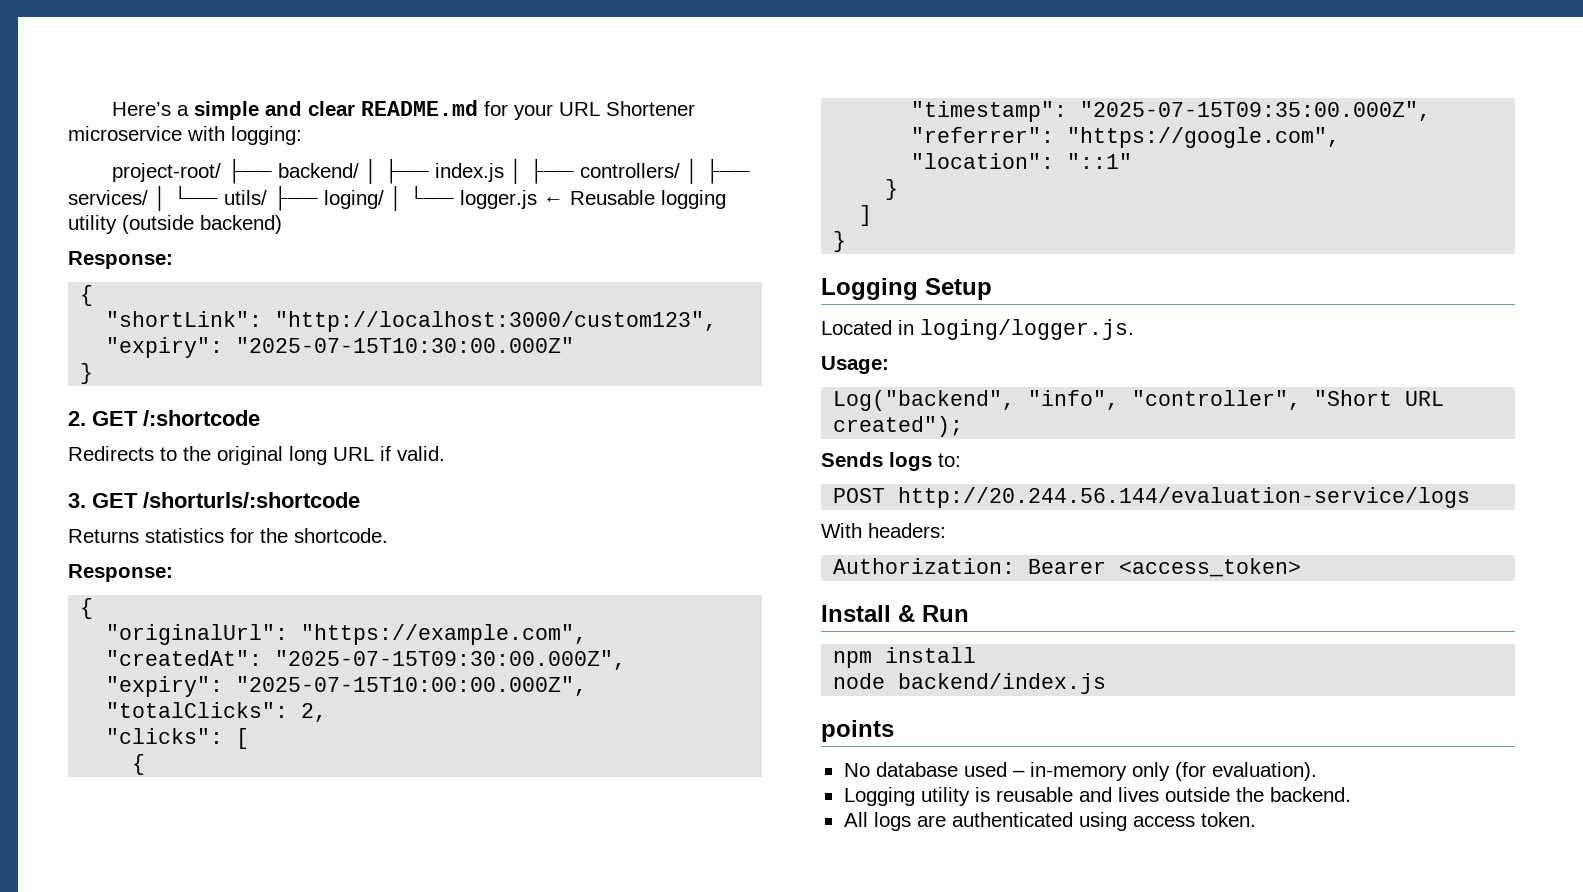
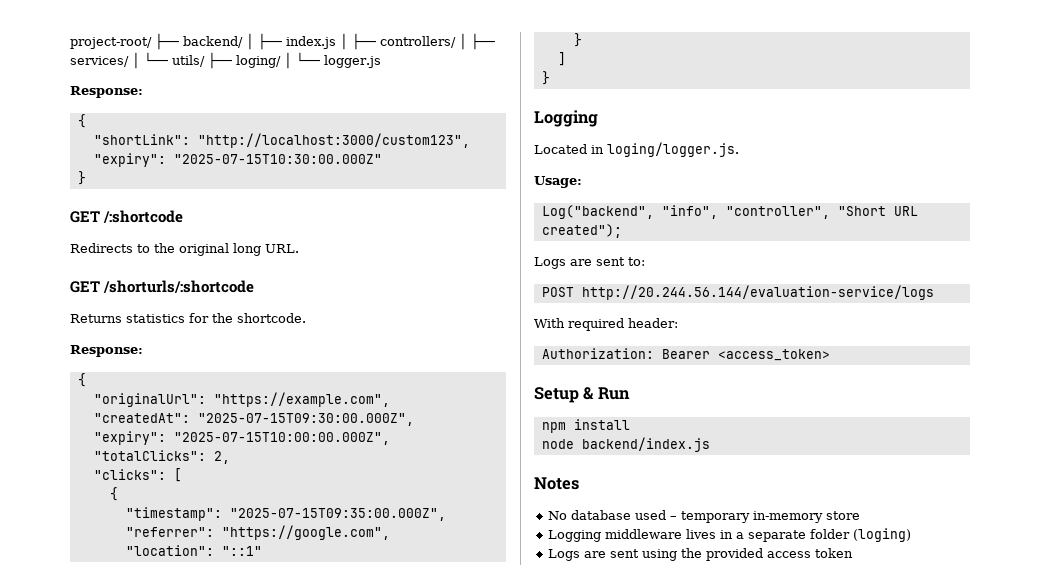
- Here’s a simple and clear README.md for your URL Shortener microservice with logging:
- project-root/ ├── backend/ │ ├── index.js │ ├── controllers/ │ ├── services/ │ └── utils/ ├── loging/ │ └── logger.js ← Reusable logging utility (outside backend)
+ project-root/ ├── backend/ │ ├── index.js │ ├── controllers/ │ ├── services/ │ └── utils/ ├── loging/ │ └── logger.js
- 2. GET /:shortcode
+ GET /:shortcode
- Redirects to the original long URL if valid.
- 3. GET /shorturls/:shortcode
+ Redirects to the original long URL.
+ GET /shorturls/:shortcode
  ]
  }
- Logging Setup
+ Logging
- Sends logs to:
+ Logs are sent to:
- With headers:
+ With required header:
- Install & Run
+ Setup & Run
- points
+ Notes
- No database used – in-memory only (for evaluation).
- Logging utility is reusable and lives outside the backend.
- All logs are authenticated using access token.
+ No database used – temporary in-memory store
+ Logging middleware lives in a separate folder (loging)
+ Logs are sent using the provided access token

